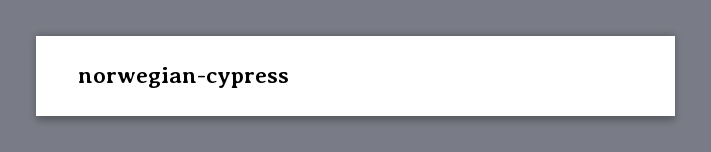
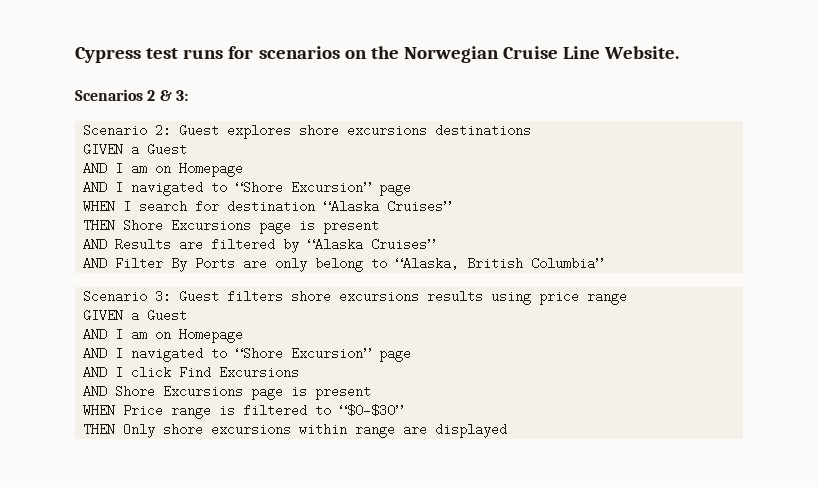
- norwegian-cypress
+ Cypress test runs for scenarios on the Norwegian Cruise Line Website.
+ Scenarios 2 & 3:
+ Scenario 2: Guest explores shore excursions destinations
+ GIVEN a Guest
+ AND I am on Homepage
+ AND I navigated to “Shore Excursion” page
+ WHEN I search for destination “Alaska Cruises”
+ THEN Shore Excursions page is present
+ AND Results are filtered by “Alaska Cruises”
+ AND Filter By Ports are only belong to “Alaska, British Columbia”
+ Scenario 3: Guest filters shore excursions results using price range
+ GIVEN a Guest
+ AND I am on Homepage
+ AND I navigated to “Shore Excursion” page
+ AND I click Find Excursions
+ AND Shore Excursions page is present
+ WHEN Price range is filtered to “$0-$30”
+ THEN Only shore excursions within range are displayed

